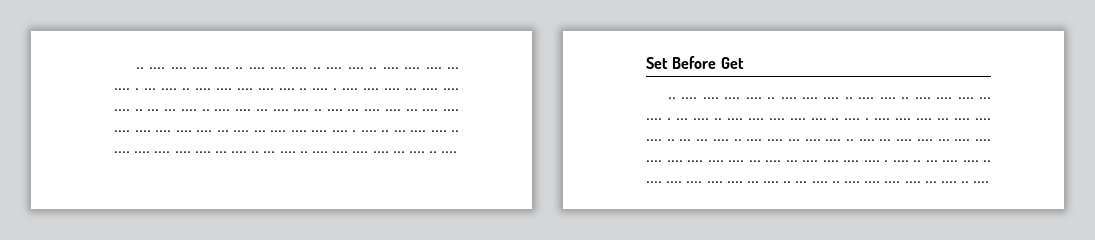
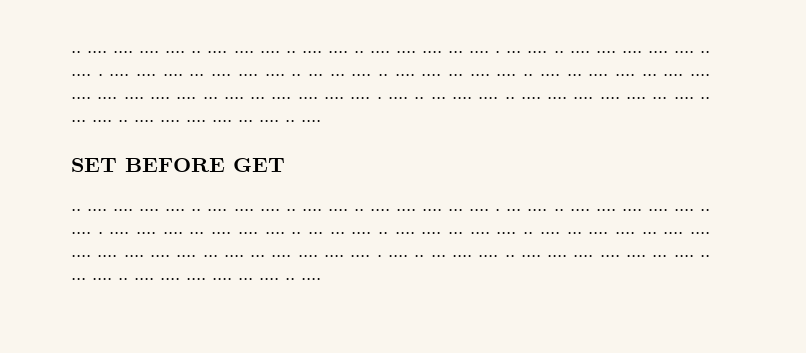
- Set Before Get
+ SET BEFORE GET

